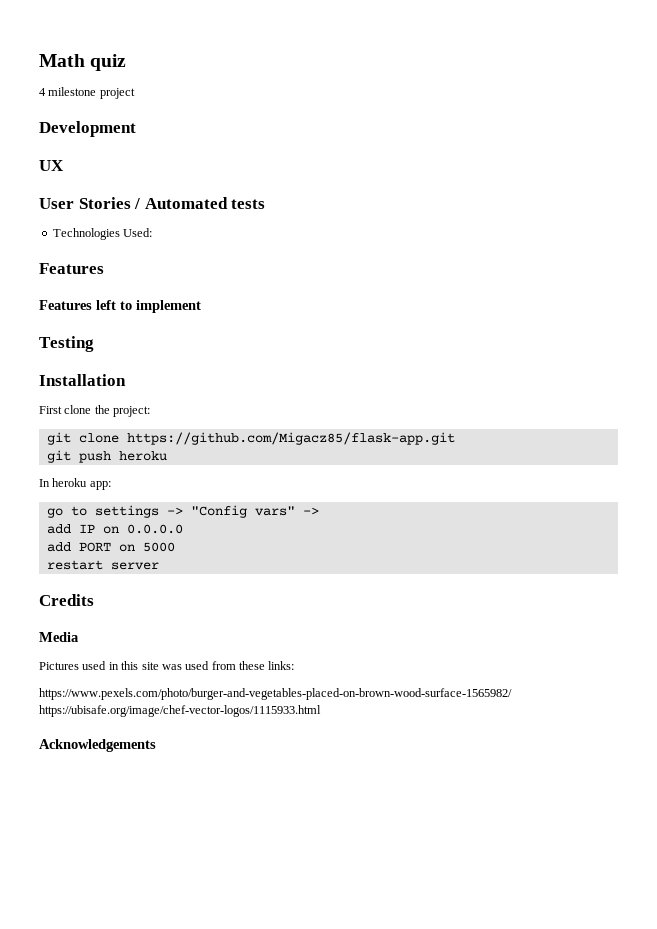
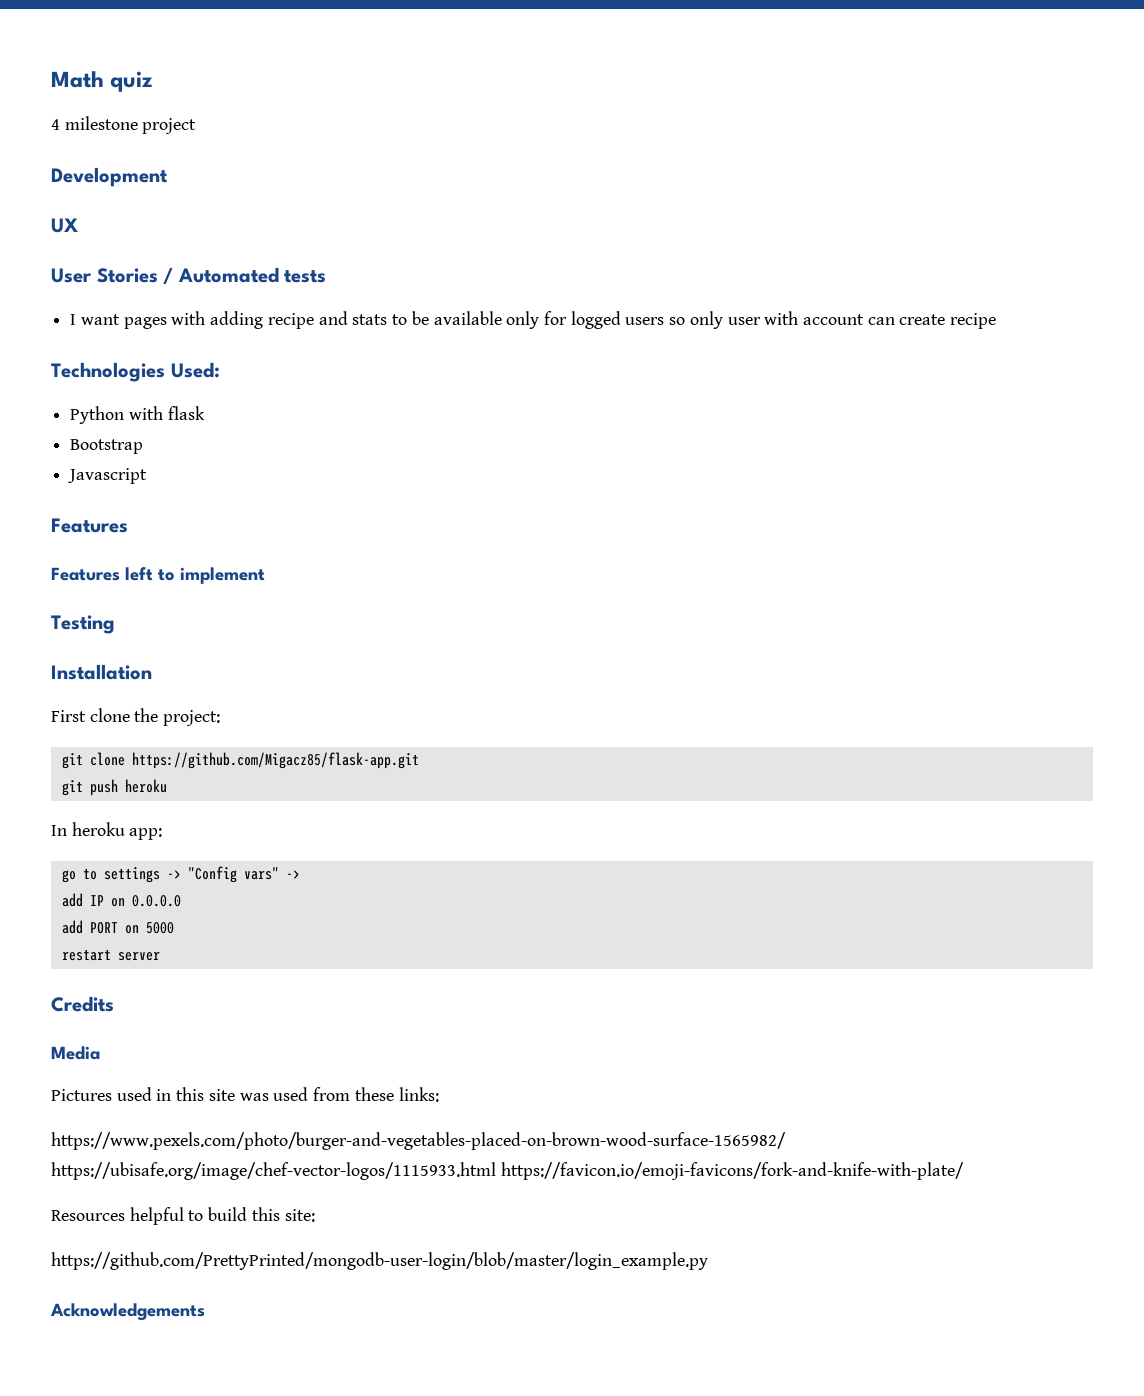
+ I want pages with adding recipe and stats to be available only for logged users so only user with account can create recipe
  Technologies Used:
+ Python with flask
+ Bootstrap
+ Javascript
- https://www.pexels.com/photo/burger-and-vegetables-placed-on-brown-wood-surface-1565982/ https://ubisafe.org/image/chef-vector-logos/1115933.html
+ https://www.pexels.com/photo/burger-and-vegetables-placed-on-brown-wood-surface-1565982/ https://ubisafe.org/image/chef-vector-logos/1115933.html https://favicon.io/emoji-favicons/fork-and-knife-with-plate/
+ Resources helpful to build this site:
+ https://github.com/PrettyPrinted/mongodb-user-login/blob/master/login_example.py

